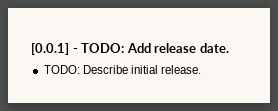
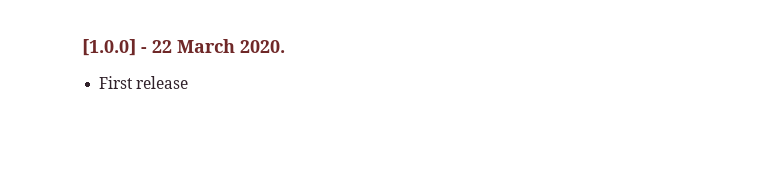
- [0.0.1] - TODO: Add release date.
- TODO: Describe initial release.
+ [1.0.0] - 22 March 2020.
+ First release

